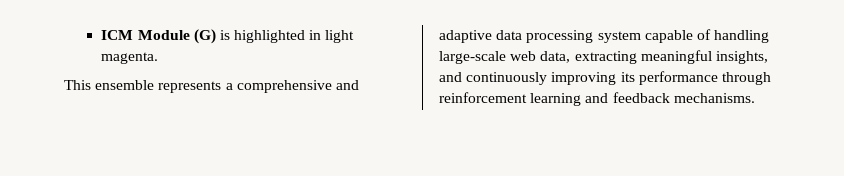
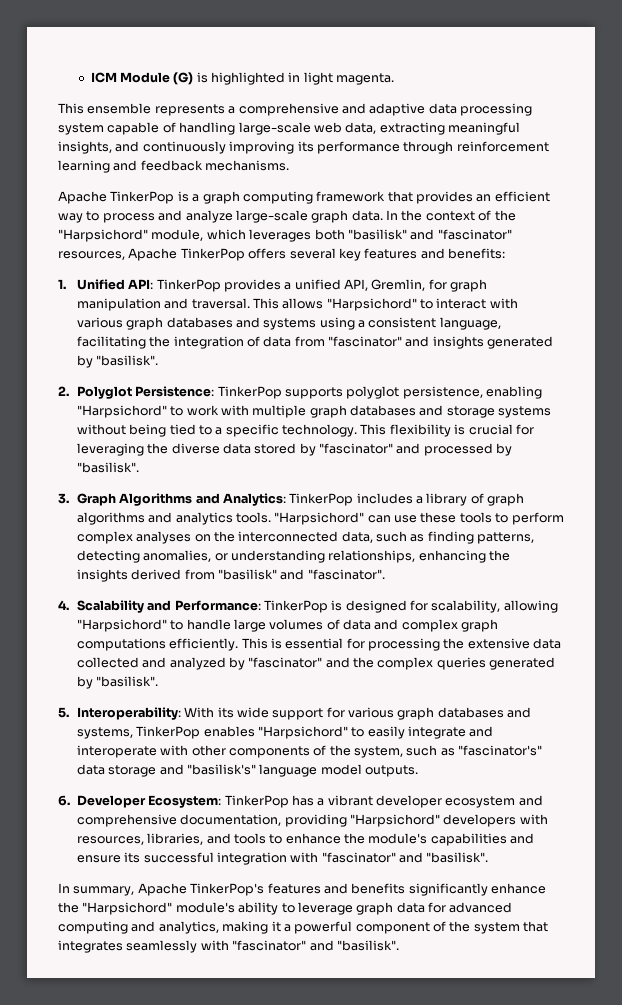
+ Apache TinkerPop is a graph computing framework that provides an efficient way to process and analyze large-scale graph data. In the context of the "Harpsichord" module, which leverages both "basilisk" and "fascinator" resources, Apache TinkerPop offers several key features and benefits:
+ 1. Unified API: TinkerPop provides a unified API, Gremlin, for graph manipulation and traversal. This allows "Harpsichord" to interact with various graph databases and systems using a consistent language, facilitating the integration of data from "fascinator" and insights generated by "basilisk".
+ 2. Polyglot Persistence: TinkerPop supports polyglot persistence, enabling "Harpsichord" to work with multiple graph databases and storage systems without being tied to a specific technology. This flexibility is crucial for leveraging the diverse data stored by "fascinator" and processed by "basilisk".
+ 3. Graph Algorithms and Analytics: TinkerPop includes a library of graph algorithms and analytics tools. "Harpsichord" can use these tools to perform complex analyses on the interconnected data, such as finding patterns, detecting anomalies, or understanding relationships, enhancing the insights derived from "basilisk" and "fascinator".
+ 4. Scalability and Performance: TinkerPop is designed for scalability, allowing "Harpsichord" to handle large volumes of data and complex graph computations efficiently. This is essential for processing the extensive data collected and analyzed by "fascinator" and the complex queries generated by "basilisk".
+ 5. Interoperability: With its wide support for various graph databases and systems, TinkerPop enables "Harpsichord" to easily integrate and interoperate with other components of the system, such as "fascinator's" data storage and "basilisk's" language model outputs.
+ 6. Developer Ecosystem: TinkerPop has a vibrant developer ecosystem and comprehensive documentation, providing "Harpsichord" developers with resources, libraries, and tools to enhance the module's capabilities and ensure its successful integration with "fascinator" and "basilisk".
+ In summary, Apache TinkerPop's features and benefits significantly enhance the "Harpsichord" module's ability to leverage graph data for advanced computing and analytics, making it a powerful component of the system that integrates seamlessly with "fascinator" and "basilisk".

